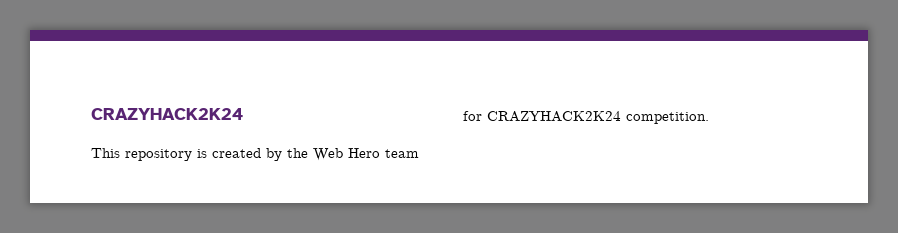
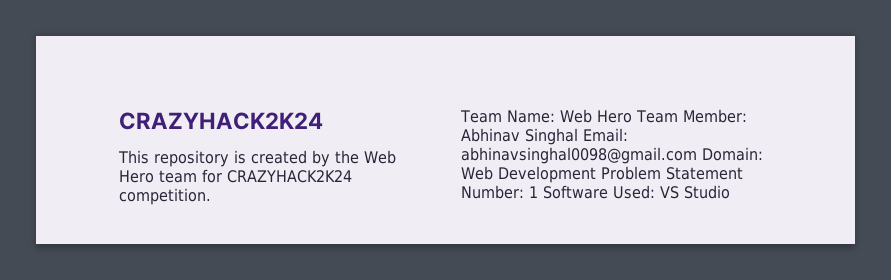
+ Team Name: Web Hero Team Member: Abhinav Singhal Email: abhinavsinghal0098@gmail.com Domain: Web Development Problem Statement Number: 1 Software Used: VS Studio

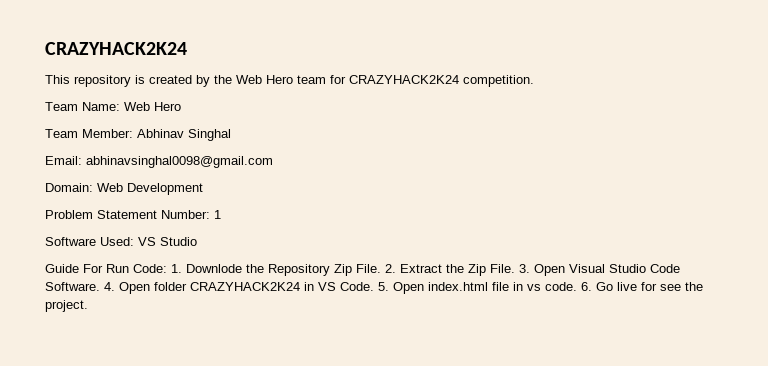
- Team Name: Web Hero Team Member: Abhinav Singhal Email: abhinavsinghal0098@gmail.com Domain: Web Development Problem Statement Number: 1 Software Used: VS Studio
+ Team Name: Web Hero
+ Team Member: Abhinav Singhal
+ Email: abhinavsinghal0098@gmail.com
+ Domain: Web Development
+ Problem Statement Number: 1
+ Software Used: VS Studio
+ Guide For Run Code: 1. Downlode the Repository Zip File. 2. Extract the Zip File. 3. Open Visual Studio Code Software. 4. Open folder CRAZYHACK2K24 in VS Code. 5. Open index.html file in vs code. 6. Go live for see the project.

